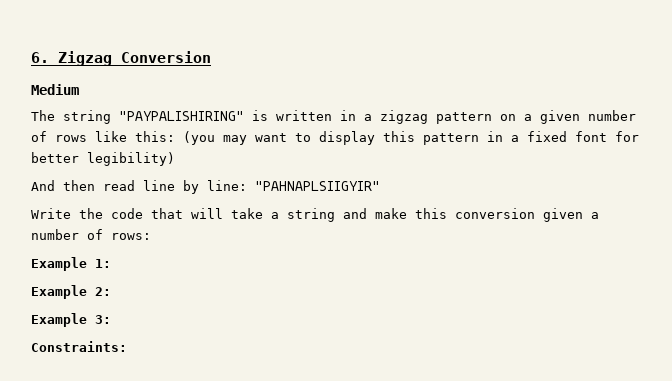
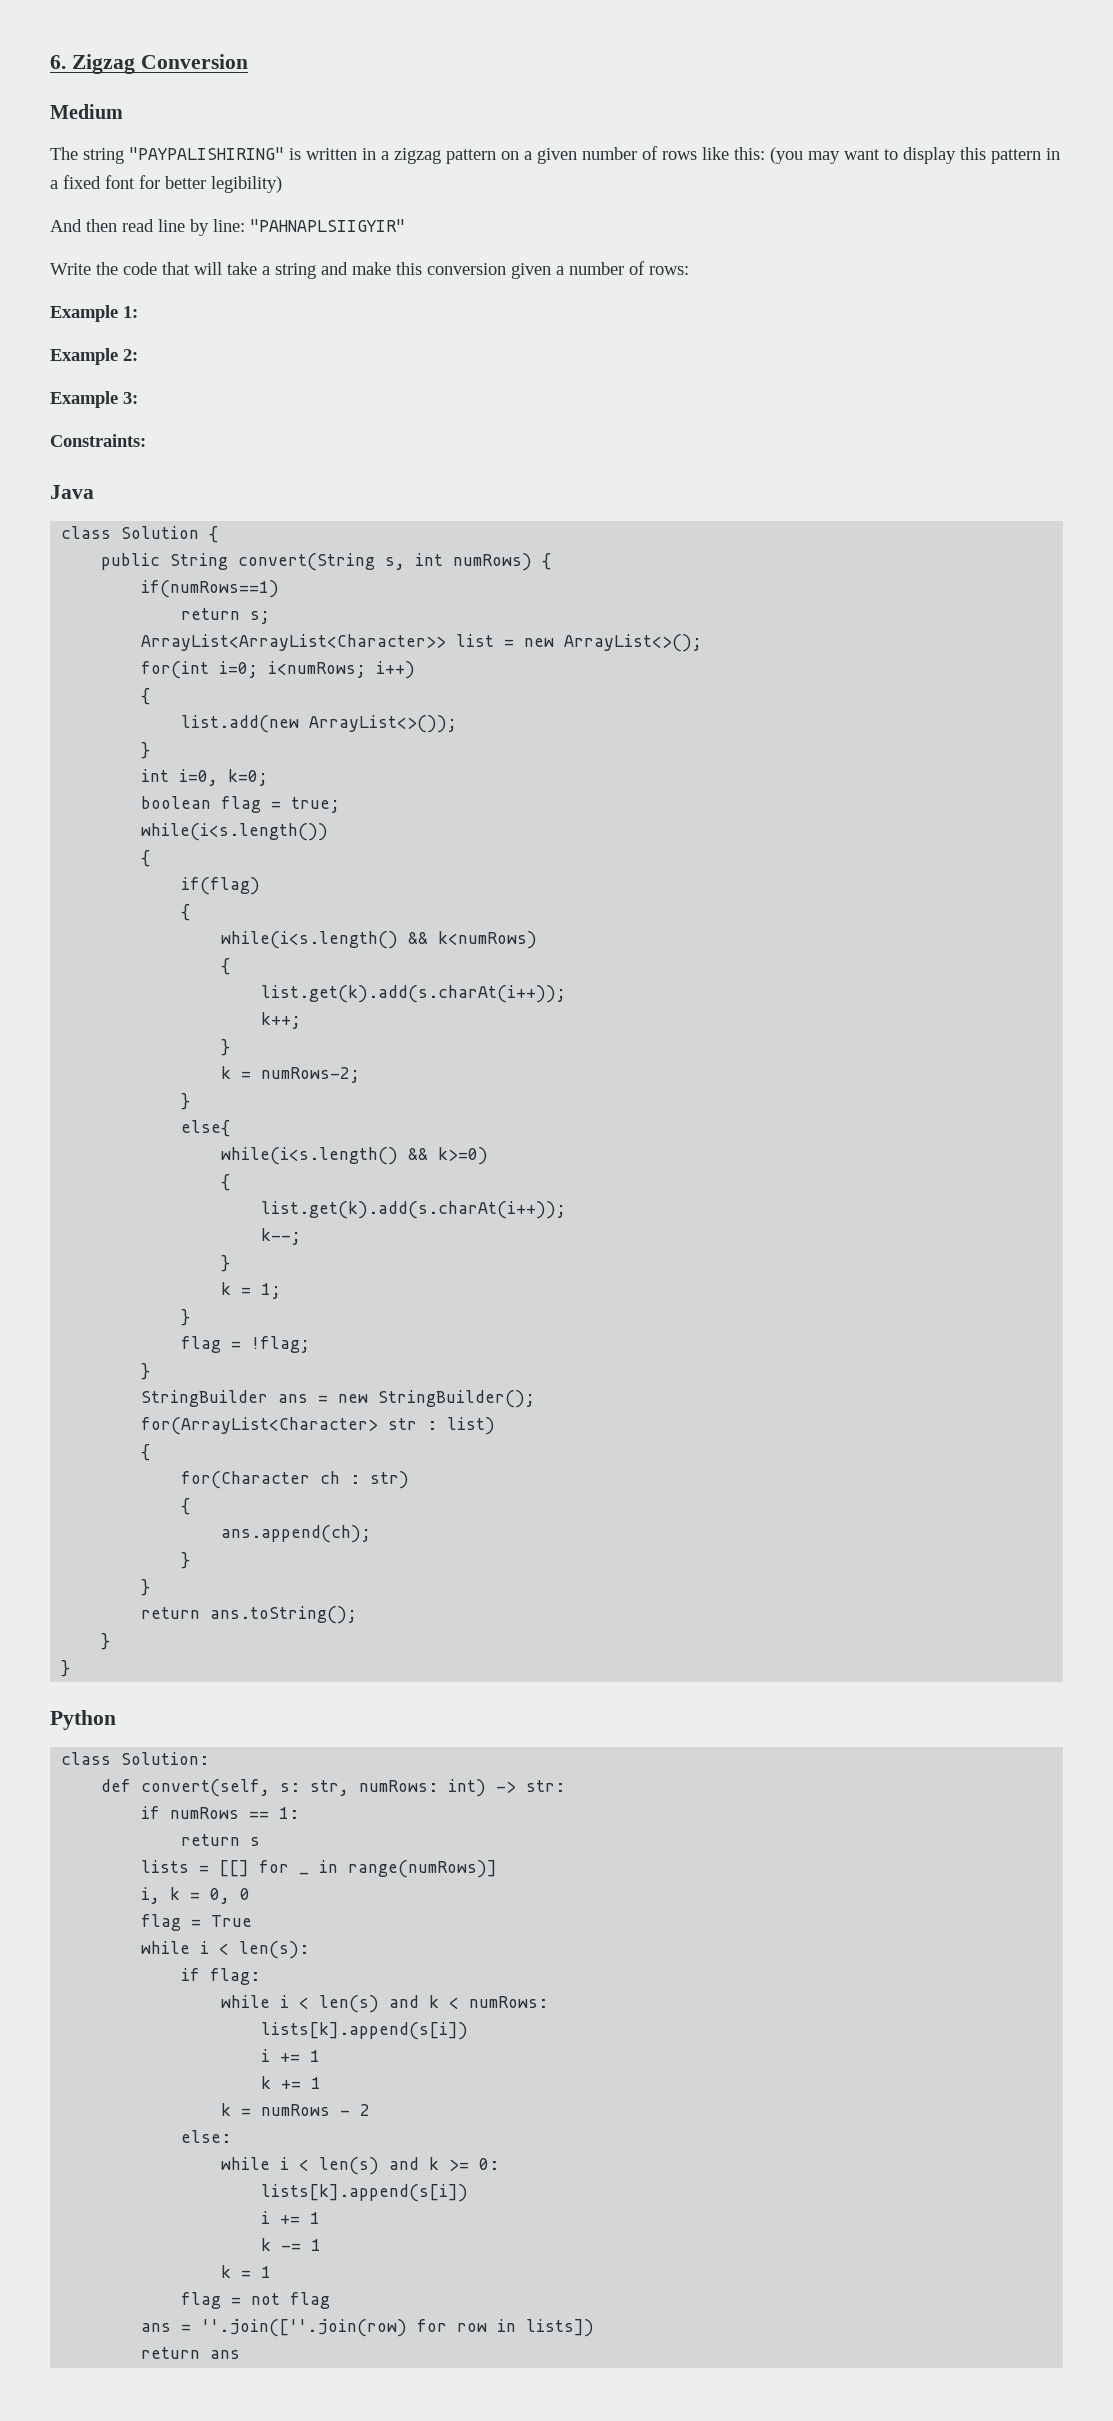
+ Java
+ class Solution {
+ public String convert(String s, int numRows) {
+ if(numRows==1)
+ return s;
+ ArrayList<ArrayList<Character>> list = new ArrayList<>();
+ for(int i=0; i<numRows; i++)
+ {
+ list.add(new ArrayList<>());
+ }
+ int i=0, k=0;
+ boolean flag = true;
+ while(i<s.length())
+ {
+ if(flag)
+ {
+ while(i<s.length() && k<numRows)
+ {
+ list.get(k).add(s.charAt(i++));
+ k++;
+ }
+ k = numRows-2;
+ }
+ else{
+ while(i<s.length() && k>=0)
+ {
+ list.get(k).add(s.charAt(i++));
+ k--;
+ }
+ k = 1;
+ }
+ flag = !flag;
+ }
+ StringBuilder ans = new StringBuilder();
+ for(ArrayList<Character> str : list)
+ {
+ for(Character ch : str)
+ {
+ ans.append(ch);
+ }
+ }
+ return ans.toString();
+ }
+ }
+ Python
+ class Solution:
+ def convert(self, s: str, numRows: int) -> str:
+ if numRows == 1:
+ return s
+ lists = [[] for _ in range(numRows)]
+ i, k = 0, 0
+ flag = True
+ while i < len(s):
+ if flag:
+ while i < len(s) and k < numRows:
+ lists[k].append(s[i])
+ i += 1
+ k += 1
+ k = numRows - 2
+ else:
+ while i < len(s) and k >= 0:
+ lists[k].append(s[i])
+ i += 1
+ k -= 1
+ k = 1
+ flag = not flag
+ ans = ''.join([''.join(row) for row in lists])
+ return ans

